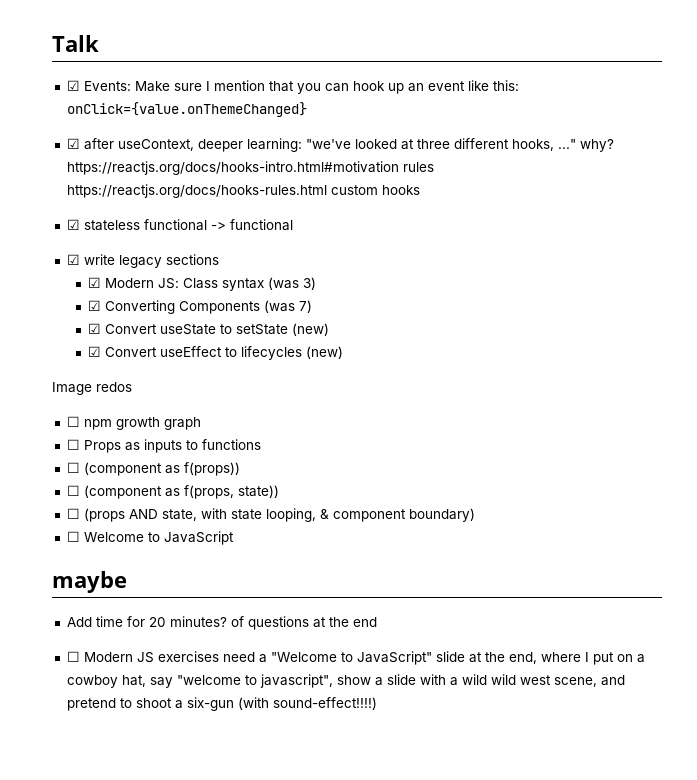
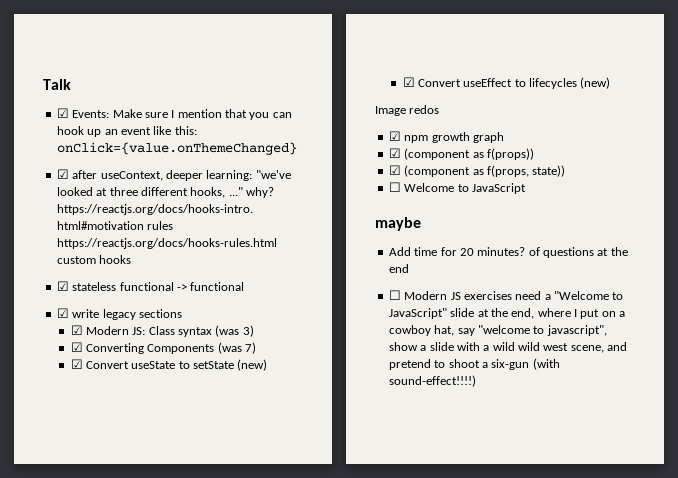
- ☐ npm growth graph
+ ☑ npm growth graph
- ☐ Props as inputs to functions
- ☐ (component as f(props))
+ ☑ (component as f(props))
- ☐ (component as f(props, state))
+ ☑ (component as f(props, state))
- ☐ (props AND state, with state looping, & component boundary)

